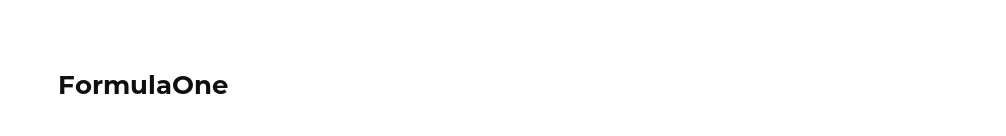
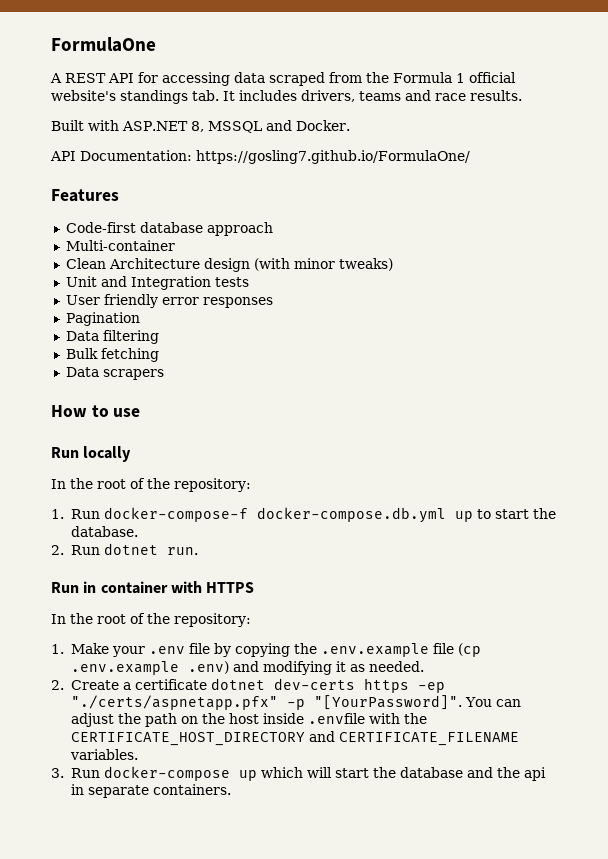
+ A REST API for accessing data scraped from the Formula 1 official website's standings tab. It includes drivers, teams and race results.
+ Built with ASP.NET 8, MSSQL and Docker.
+ API Documentation: https://gosling7.github.io/FormulaOne/
+ Features
+ Code-first database approach
+ Multi-container
+ Clean Architecture design (with minor tweaks)
+ Unit and Integration tests
+ User friendly error responses
+ Pagination
+ Data filtering
+ Bulk fetching
+ Data scrapers
+ How to use
+ Run locally
+ In the root of the repository:
+ 1. Run docker-compose-f docker-compose.db.yml up to start the database.
+ 2. Run dotnet run.
+ Run in container with HTTPS
+ In the root of the repository:
+ 1. Make your .env file by copying the .env.example file (cp .env.example .env) and modifying it as needed.
+ 2. Create a certificate dotnet dev-certs https -ep "./certs/aspnetapp.pfx" -p "[YourPassword]". You can adjust the path on the host inside .envfile with the CERTIFICATE_HOST_DIRECTORY and CERTIFICATE_FILENAME variables.
+ 3. Run docker-compose up which will start the database and the api in separate containers.

